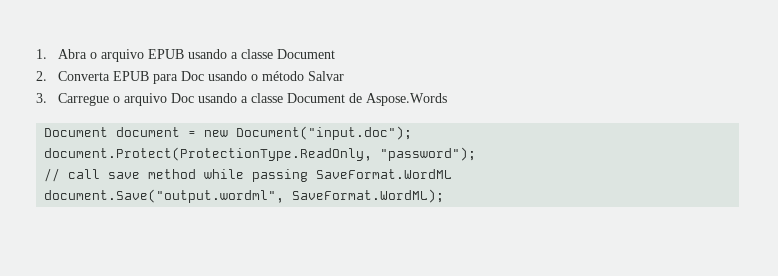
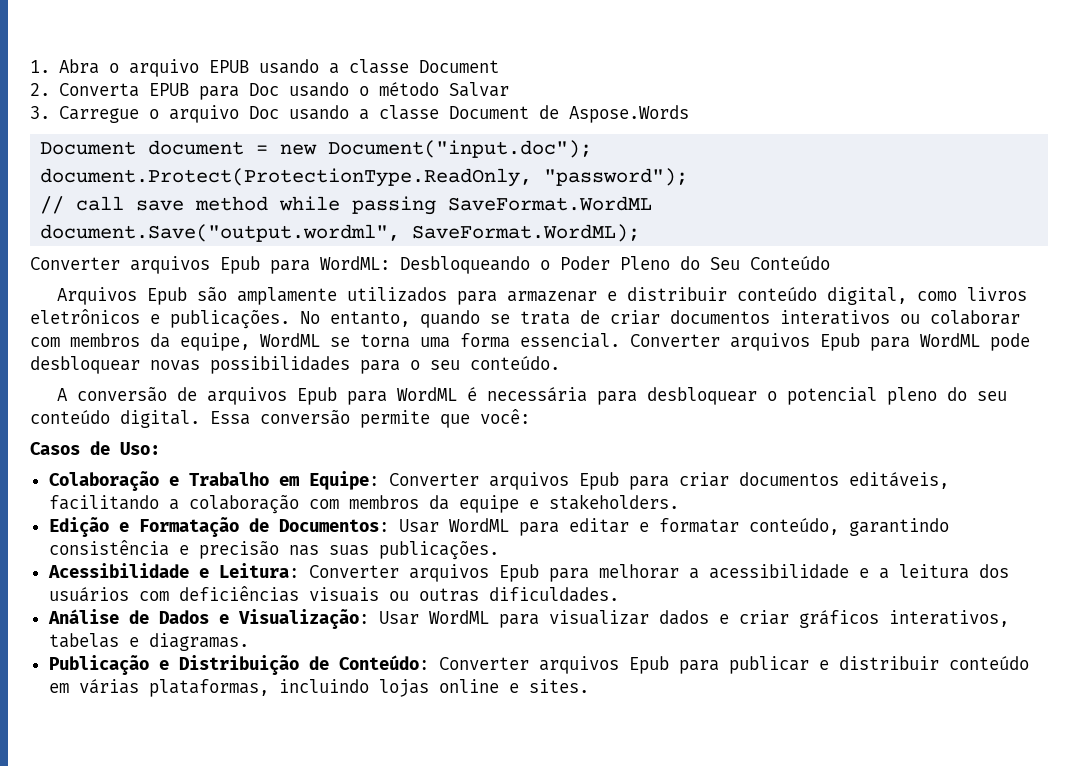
+ Converter arquivos Epub para WordML: Desbloqueando o Poder Pleno do Seu Conteúdo
+ Arquivos Epub são amplamente utilizados para armazenar e distribuir conteúdo digital, como livros eletrônicos e publicações. No entanto, quando se trata de criar documentos interativos ou colaborar com membros da equipe, WordML se torna uma forma essencial. Converter arquivos Epub para WordML pode desbloquear novas possibilidades para o seu conteúdo.
+ A conversão de arquivos Epub para WordML é necessária para desbloquear o potencial pleno do seu conteúdo digital. Essa conversão permite que você:
+ Casos de Uso:
+ Colaboração e Trabalho em Equipe: Converter arquivos Epub para criar documentos editáveis, facilitando a colaboração com membros da equipe e stakeholders.
+ Edição e Formatação de Documentos: Usar WordML para editar e formatar conteúdo, garantindo consistência e precisão nas suas publicações.
+ Acessibilidade e Leitura: Converter arquivos Epub para melhorar a acessibilidade e a leitura dos usuários com deficiências visuais ou outras dificuldades.
+ Análise de Dados e Visualização: Usar WordML para visualizar dados e criar gráficos interativos, tabelas e diagramas.
+ Publicação e Distribuição de Conteúdo: Converter arquivos Epub para publicar e distribuir conteúdo em várias plataformas, incluindo lojas online e sites.

